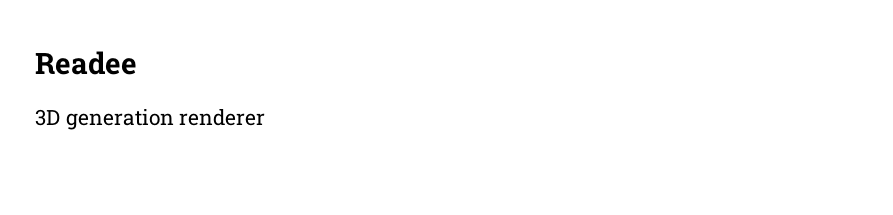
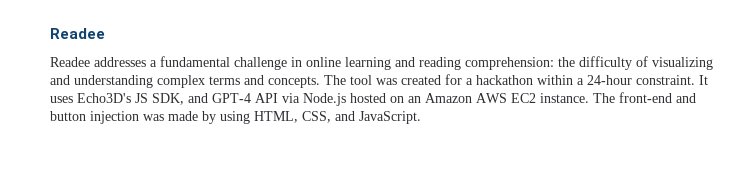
- 3D generation renderer
+ Readee addresses a fundamental challenge in online learning and reading comprehension: the difficulty of visualizing and understanding complex terms and concepts. The tool was created for a hackathon within a 24-hour constraint. It uses Echo3D's JS SDK, and GPT-4 API via Node.js hosted on an Amazon AWS EC2 instance. The front-end and button injection was made by using HTML, CSS, and JavaScript.

